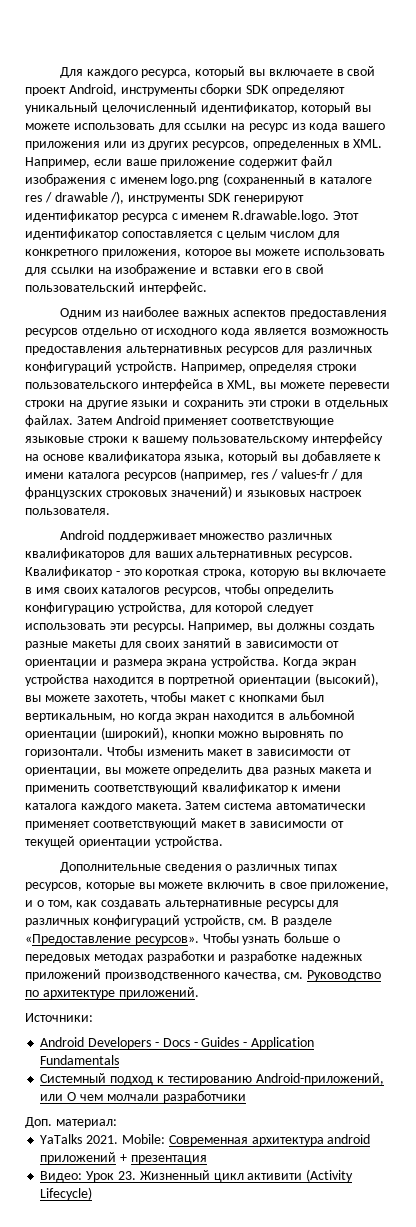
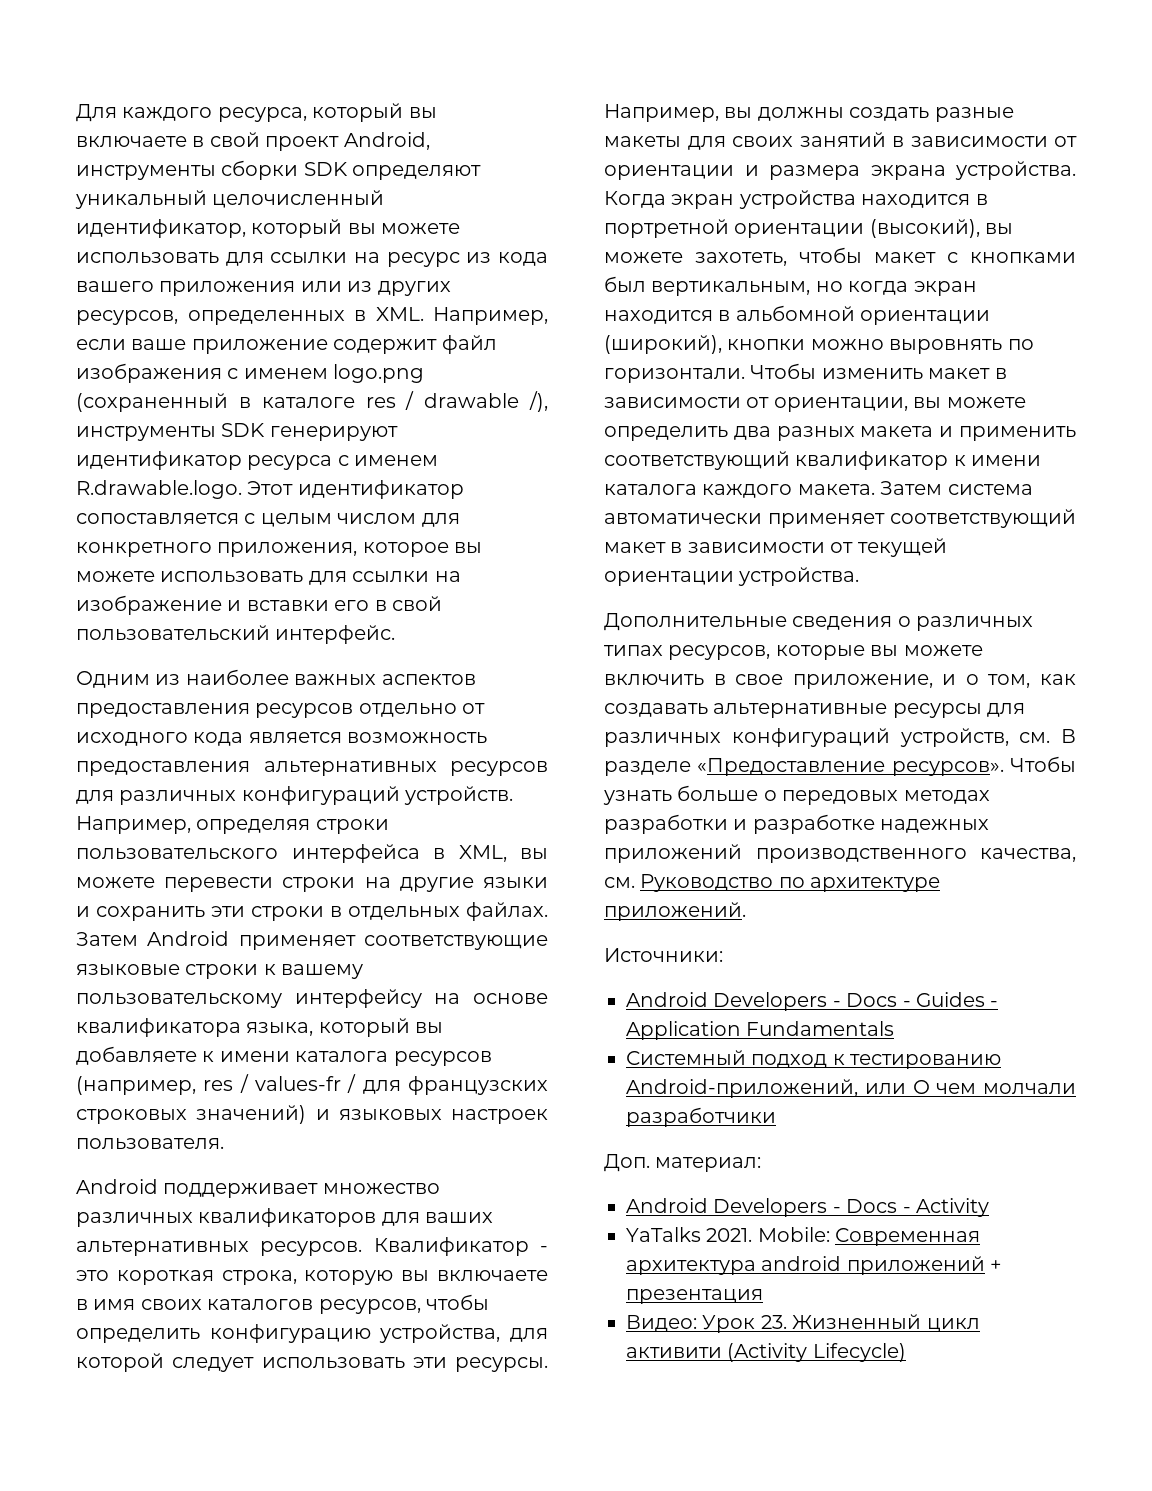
+ Android Developers - Docs - Activity

